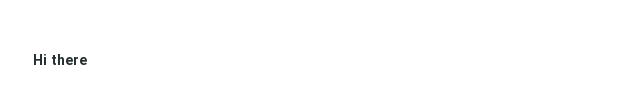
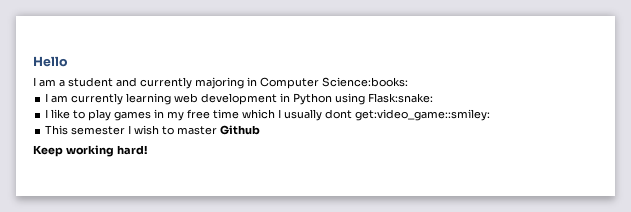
- Hi there
+ Hello
+ I am a student and currently majoring in Computer Science:books:
+ I am currently learning web development in Python using Flask:snake:
+ I like to play games in my free time which I usually dont get:video_game::smiley:
+ This semester I wish to master Github
+ Keep working hard!

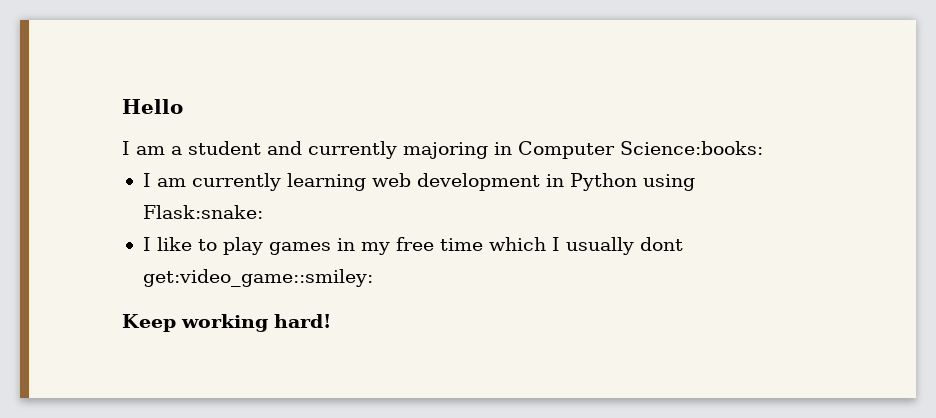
- This semester I wish to master Github

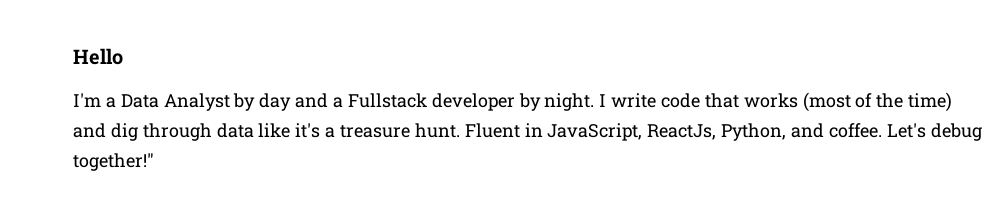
- I am a student and currently majoring in Computer Science:books:
- I am currently learning web development in Python using Flask:snake:
- I like to play games in my free time which I usually dont get:video_game::smiley:
- Keep working hard!
+ I'm a Data Analyst by day and a Fullstack developer by night. I write code that works (most of the time) and dig through data like it's a treasure hunt. Fluent in JavaScript, ReactJs, Python, and coffee. Let's debug together!"

